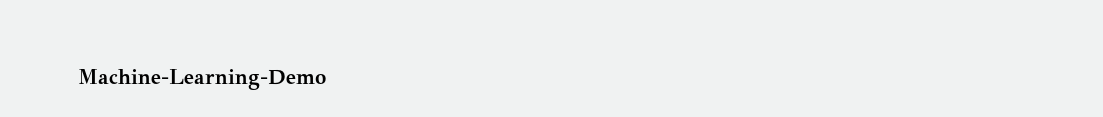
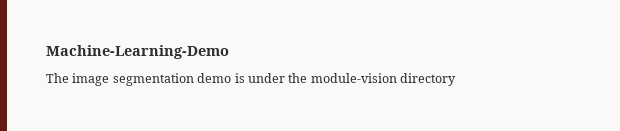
+ The image segmentation demo is under the module-vision directory

